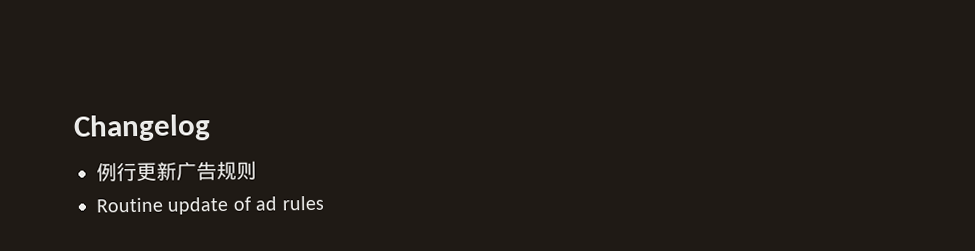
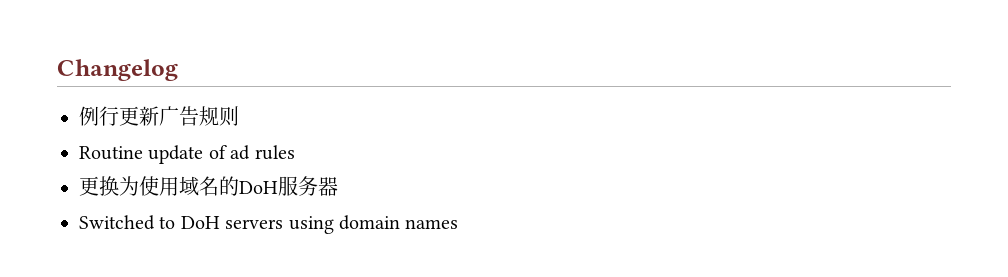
+ 更换为使用域名的DoH服务器
+ Switched to DoH servers using domain names

